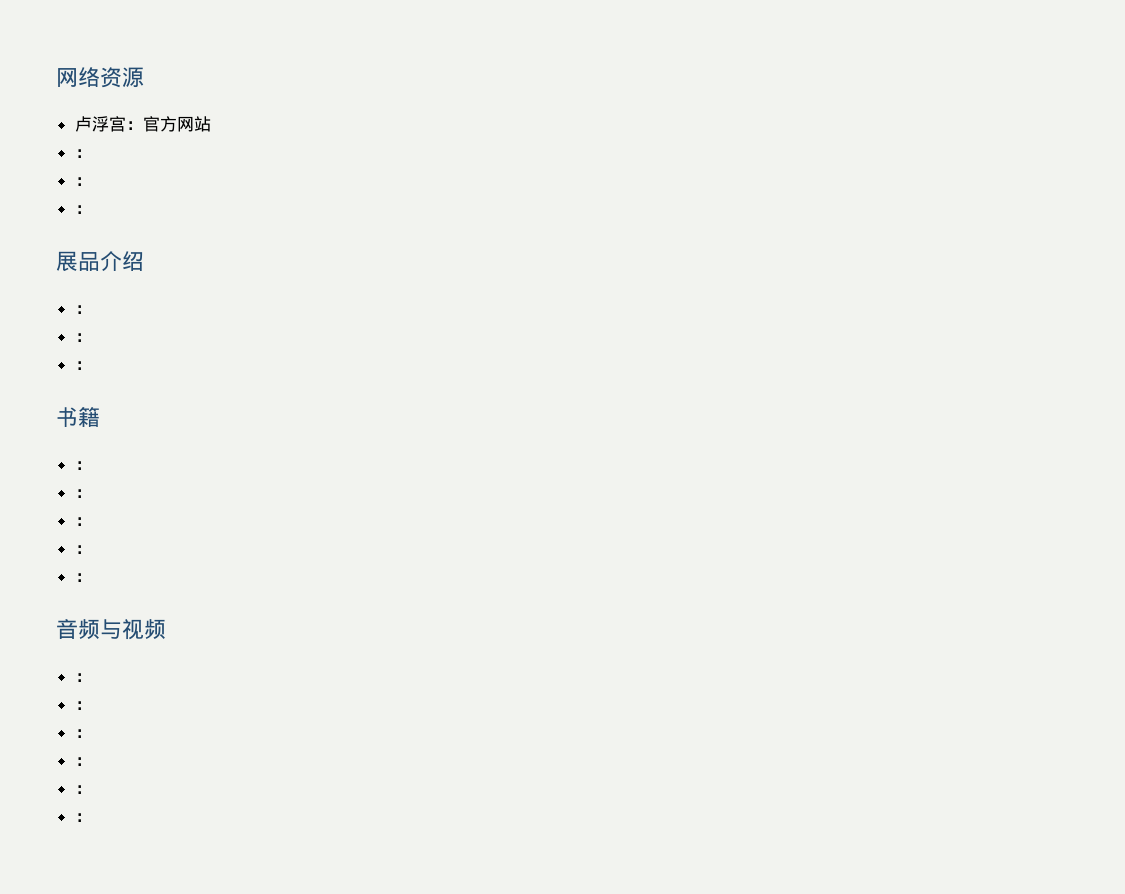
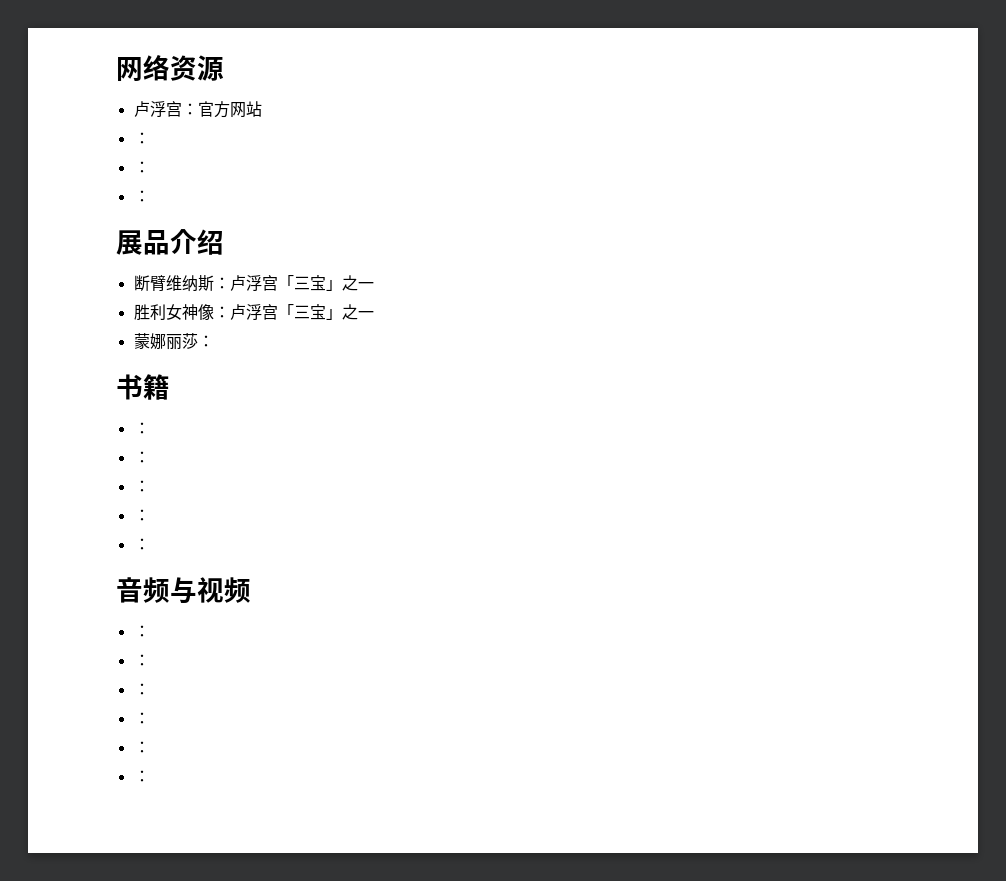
  展品介绍
- ：
- ：
- ：
+ 断臂维纳斯：卢浮宫「三宝」之一
+ 胜利女神像：卢浮宫「三宝」之一
+ 蒙娜丽莎：

